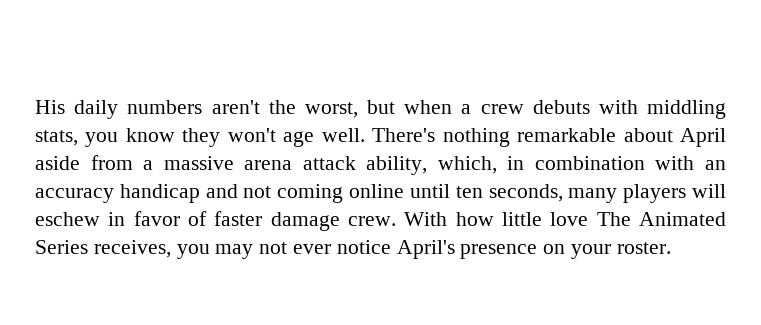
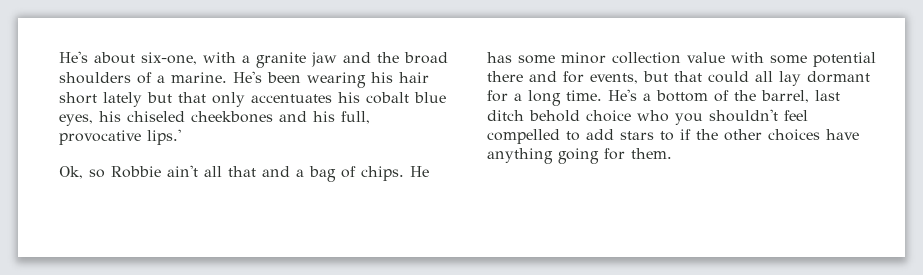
- His daily numbers aren't the worst, but when a crew debuts with middling stats, you know they won't age well. There's nothing remarkable about April aside from a massive arena attack ability, which, in combination with an accuracy handicap and not coming online until ten seconds, many players will eschew in favor of faster damage crew. With how little love The Animated Series receives, you may not ever notice April's presence on your roster.
+ He's about six-one, with a granite jaw and the broad shoulders of a marine. He's been wearing his hair short lately but that only accentuates his cobalt blue eyes, his chiseled cheekbones and his full, provocative lips.'
+ Ok, so Robbie ain't all that and a bag of chips. He has some minor collection value with some potential there and for events, but that could all lay dormant for a long time. He's a bottom of the barrel, last ditch behold choice who you shouldn't feel compelled to add stars to if the other choices have anything going for them.

